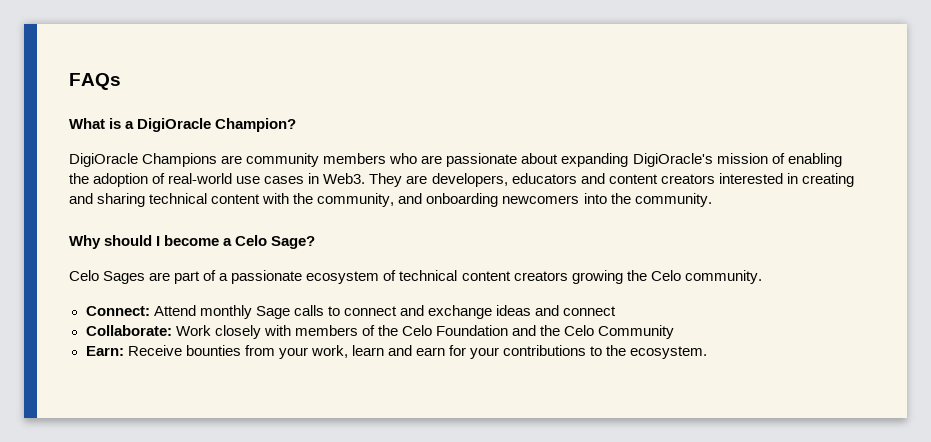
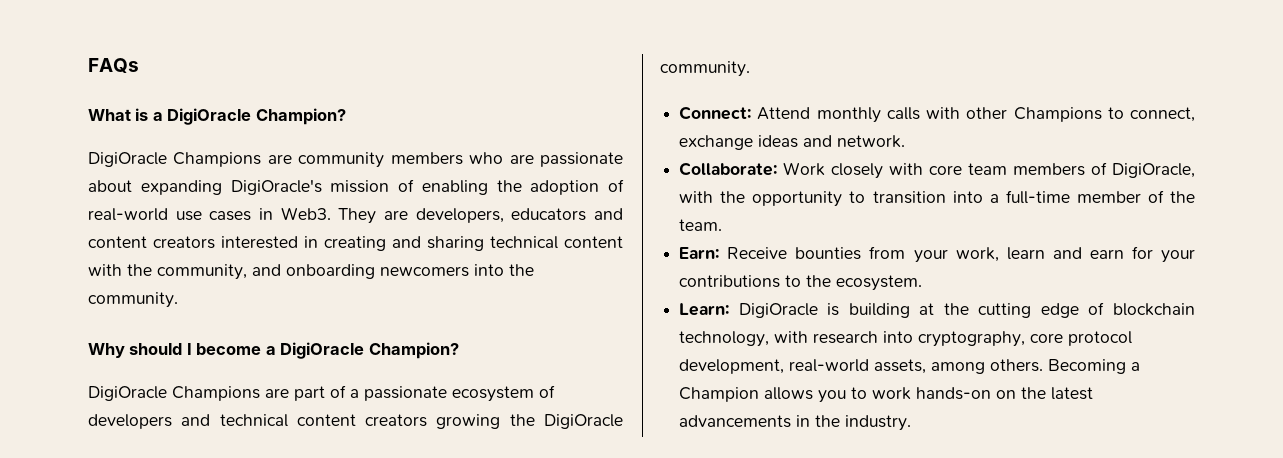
- Why should I become a Celo Sage?
- Celo Sages are part of a passionate ecosystem of technical content creators growing the Celo community.
+ Why should I become a DigiOracle Champion?
+ DigiOracle Champions are part of a passionate ecosystem of developers and technical content creators growing the DigiOracle community.
- Connect: Attend monthly Sage calls to connect and exchange ideas and connect
+ Connect: Attend monthly calls with other Champions to connect, exchange ideas and network.
- Collaborate: Work closely with members of the Celo Foundation and the Celo Community
+ Collaborate: Work closely with core team members of DigiOracle, with the opportunity to transition into a full-time member of the team.
+ Learn: DigiOracle is building at the cutting edge of blockchain technology, with research into cryptography, core protocol development, real-world assets, among others. Becoming a Champion allows you to work hands-on on the latest advancements in the industry.

